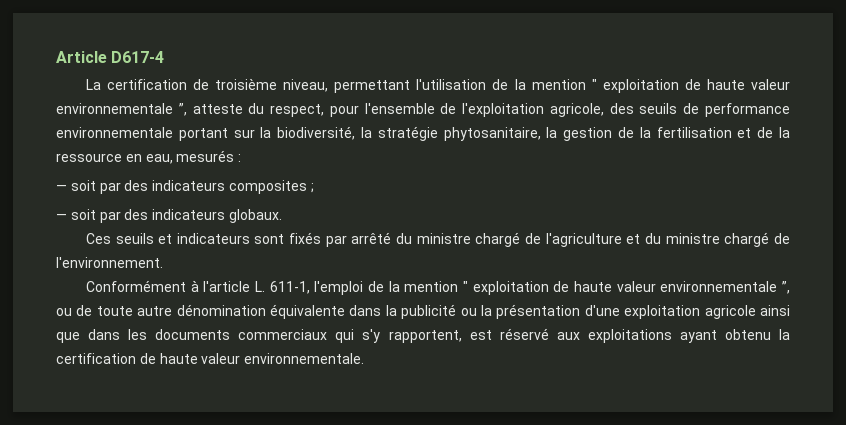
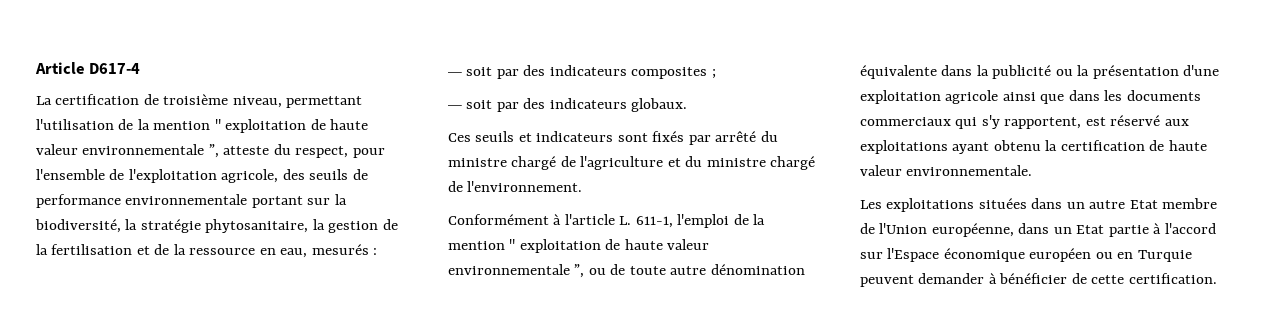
+ Les exploitations situées dans un autre Etat membre de l'Union européenne, dans un Etat partie à l'accord sur l'Espace économique européen ou en Turquie peuvent demander à bénéficier de cette certification.

